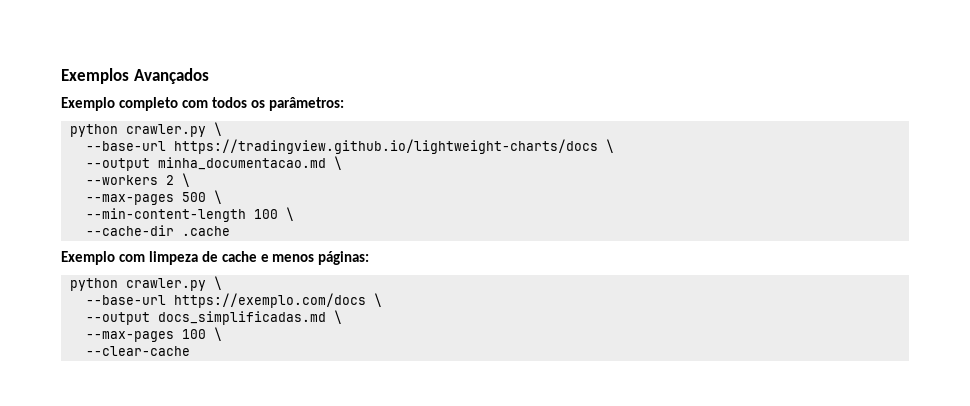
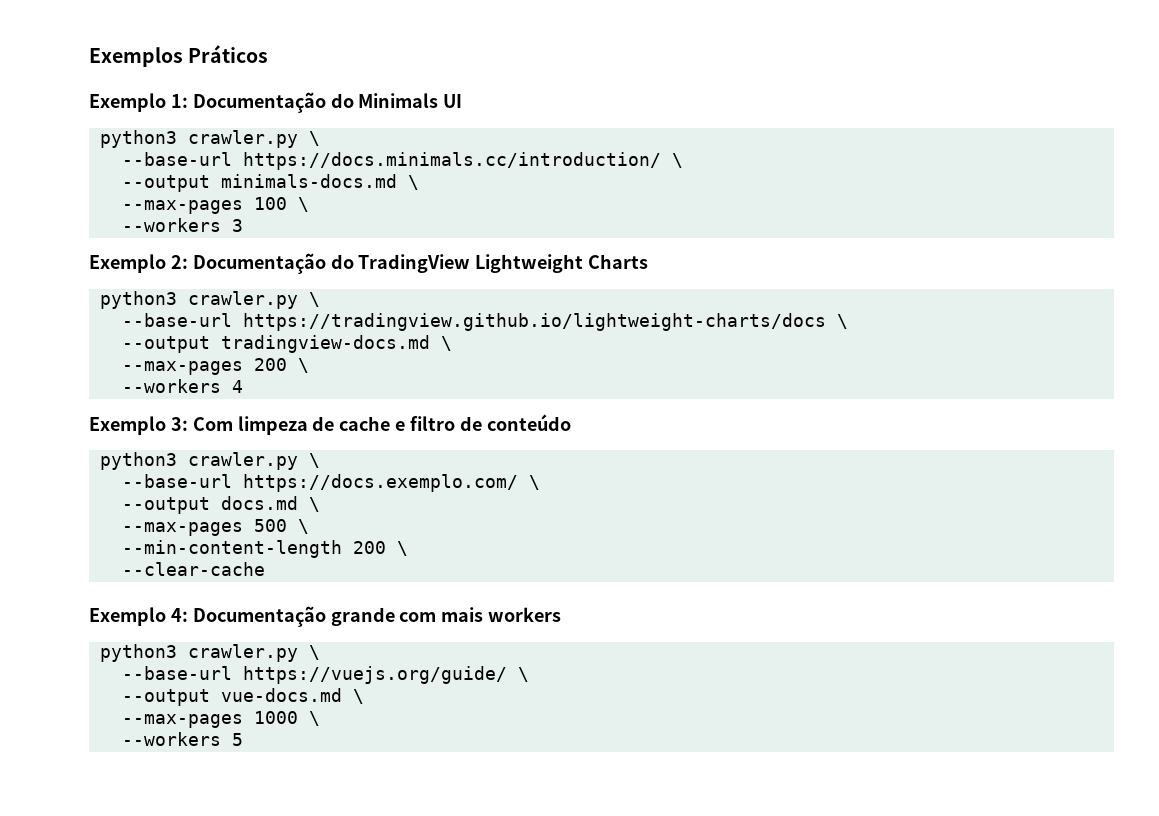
- Exemplos Avançados
- Exemplo completo com todos os parâmetros:
- python crawler.py \
+ Exemplos Práticos
+ Exemplo 1: Documentação do Minimals UI
+ python3 crawler.py \
+ --base-url https://docs.minimals.cc/introduction/ \
+ --output minimals-docs.md \
+ --max-pages 100 \
+ --workers 3
+ Exemplo 2: Documentação do TradingView Lightweight Charts
+ python3 crawler.py \
- --output minha_documentacao.md \
- --workers 2 \
+ --output tradingview-docs.md \
+ --max-pages 200 \
+ --workers 4
+ Exemplo 3: Com limpeza de cache e filtro de conteúdo
+ python3 crawler.py \
+ --base-url https://docs.exemplo.com/ \
+ --output docs.md \
- --min-content-length 100 \
- --cache-dir .cache
- Exemplo com limpeza de cache e menos páginas:
- python crawler.py \
- --base-url https://exemplo.com/docs \
- --output docs_simplificadas.md \
- --max-pages 100 \
+ --min-content-length 200 \
  --clear-cache
+ Exemplo 4: Documentação grande com mais workers
+ python3 crawler.py \
+ --base-url https://vuejs.org/guide/ \
+ --output vue-docs.md \
+ --max-pages 1000 \
+ --workers 5

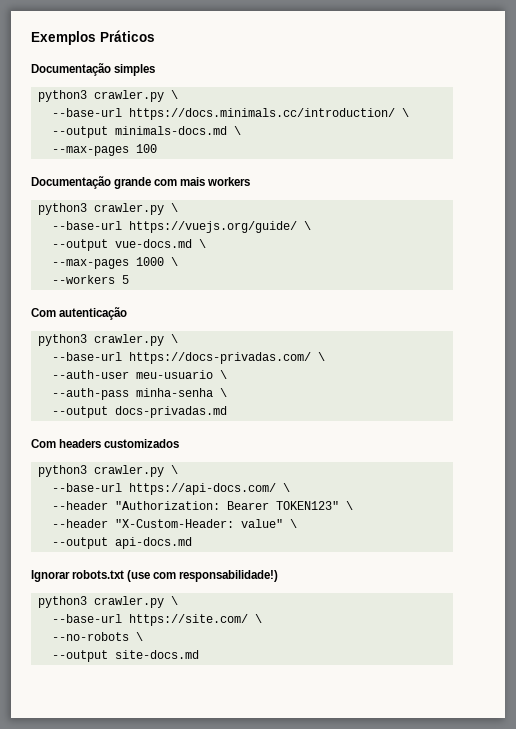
- Exemplo 1: Documentação do Minimals UI
+ Documentação simples
- --max-pages 100 \
- --workers 3
- Exemplo 2: Documentação do TradingView Lightweight Charts
- python3 crawler.py \
- --base-url https://tradingview.github.io/lightweight-charts/docs \
- --output tradingview-docs.md \
- --max-pages 200 \
- --workers 4
- Exemplo 3: Com limpeza de cache e filtro de conteúdo
- python3 crawler.py \
- --base-url https://docs.exemplo.com/ \
- --output docs.md \
- --max-pages 500 \
- --min-content-length 200 \
- --clear-cache
- Exemplo 4: Documentação grande com mais workers
+ --max-pages 100
+ Documentação grande com mais workers
+ Com autenticação
+ python3 crawler.py \
+ --base-url https://docs-privadas.com/ \
+ --auth-user meu-usuario \
+ --auth-pass minha-senha \
+ --output docs-privadas.md
+ Com headers customizados
+ python3 crawler.py \
+ --base-url https://api-docs.com/ \
+ --header "Authorization: Bearer TOKEN123" \
+ --header "X-Custom-Header: value" \
+ --output api-docs.md
+ Ignorar robots.txt (use com responsabilidade!)
+ python3 crawler.py \
+ --base-url https://site.com/ \
+ --no-robots \
+ --output site-docs.md

